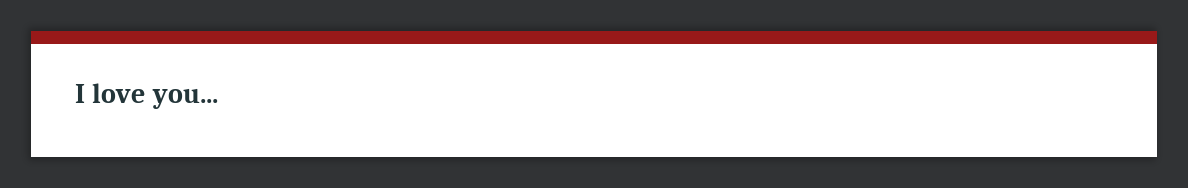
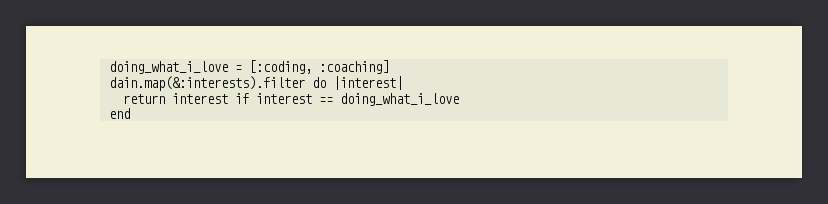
- I love you...
+ doing_what_i_love = [:coding, :coaching]
+ dain.map(&:interests).filter do |interest|
+ return interest if interest == doing_what_i_love
+ end

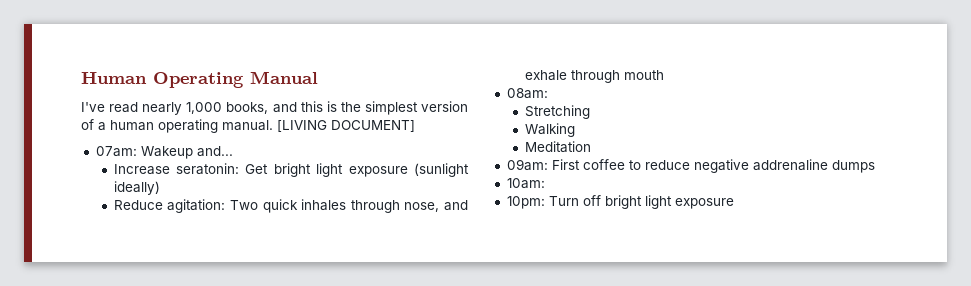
- doing_what_i_love = [:coding, :coaching]
- dain.map(&:interests).filter do |interest|
- return interest if interest == doing_what_i_love
- end
+ Human Operating Manual
+ I've read nearly 1,000 books, and this is the simplest version of a human operating manual. [LIVING DOCUMENT]
+ 07am: Wakeup and...
+ Increase seratonin: Get bright light exposure (sunlight ideally)
+ Reduce agitation: Two quick inhales through nose, and exhale through mouth
+ 08am:
+ Stretching
+ Walking
+ Meditation
+ 09am: First coffee to reduce negative addrenaline dumps
+ 10am:
+ 10pm: Turn off bright light exposure

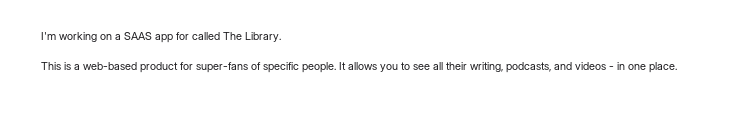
- Human Operating Manual
- I've read nearly 1,000 books, and this is the simplest version of a human operating manual. [LIVING DOCUMENT]
- 07am: Wakeup and...
- Increase seratonin: Get bright light exposure (sunlight ideally)
- Reduce agitation: Two quick inhales through nose, and exhale through mouth
- 08am:
- Stretching
- Walking
- Meditation
- 09am: First coffee to reduce negative addrenaline dumps
- 10am:
- 10pm: Turn off bright light exposure
+ I'm working on a SAAS app for called The Library.
+ This is a web-based product for super-fans of specific people. It allows you to see all their writing, podcasts, and videos - in one place.

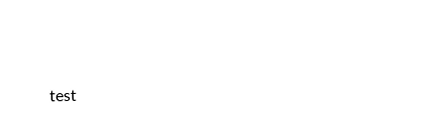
- I'm working on a SAAS app for called The Library.
- This is a web-based product for super-fans of specific people. It allows you to see all their writing, podcasts, and videos - in one place.
+ test

